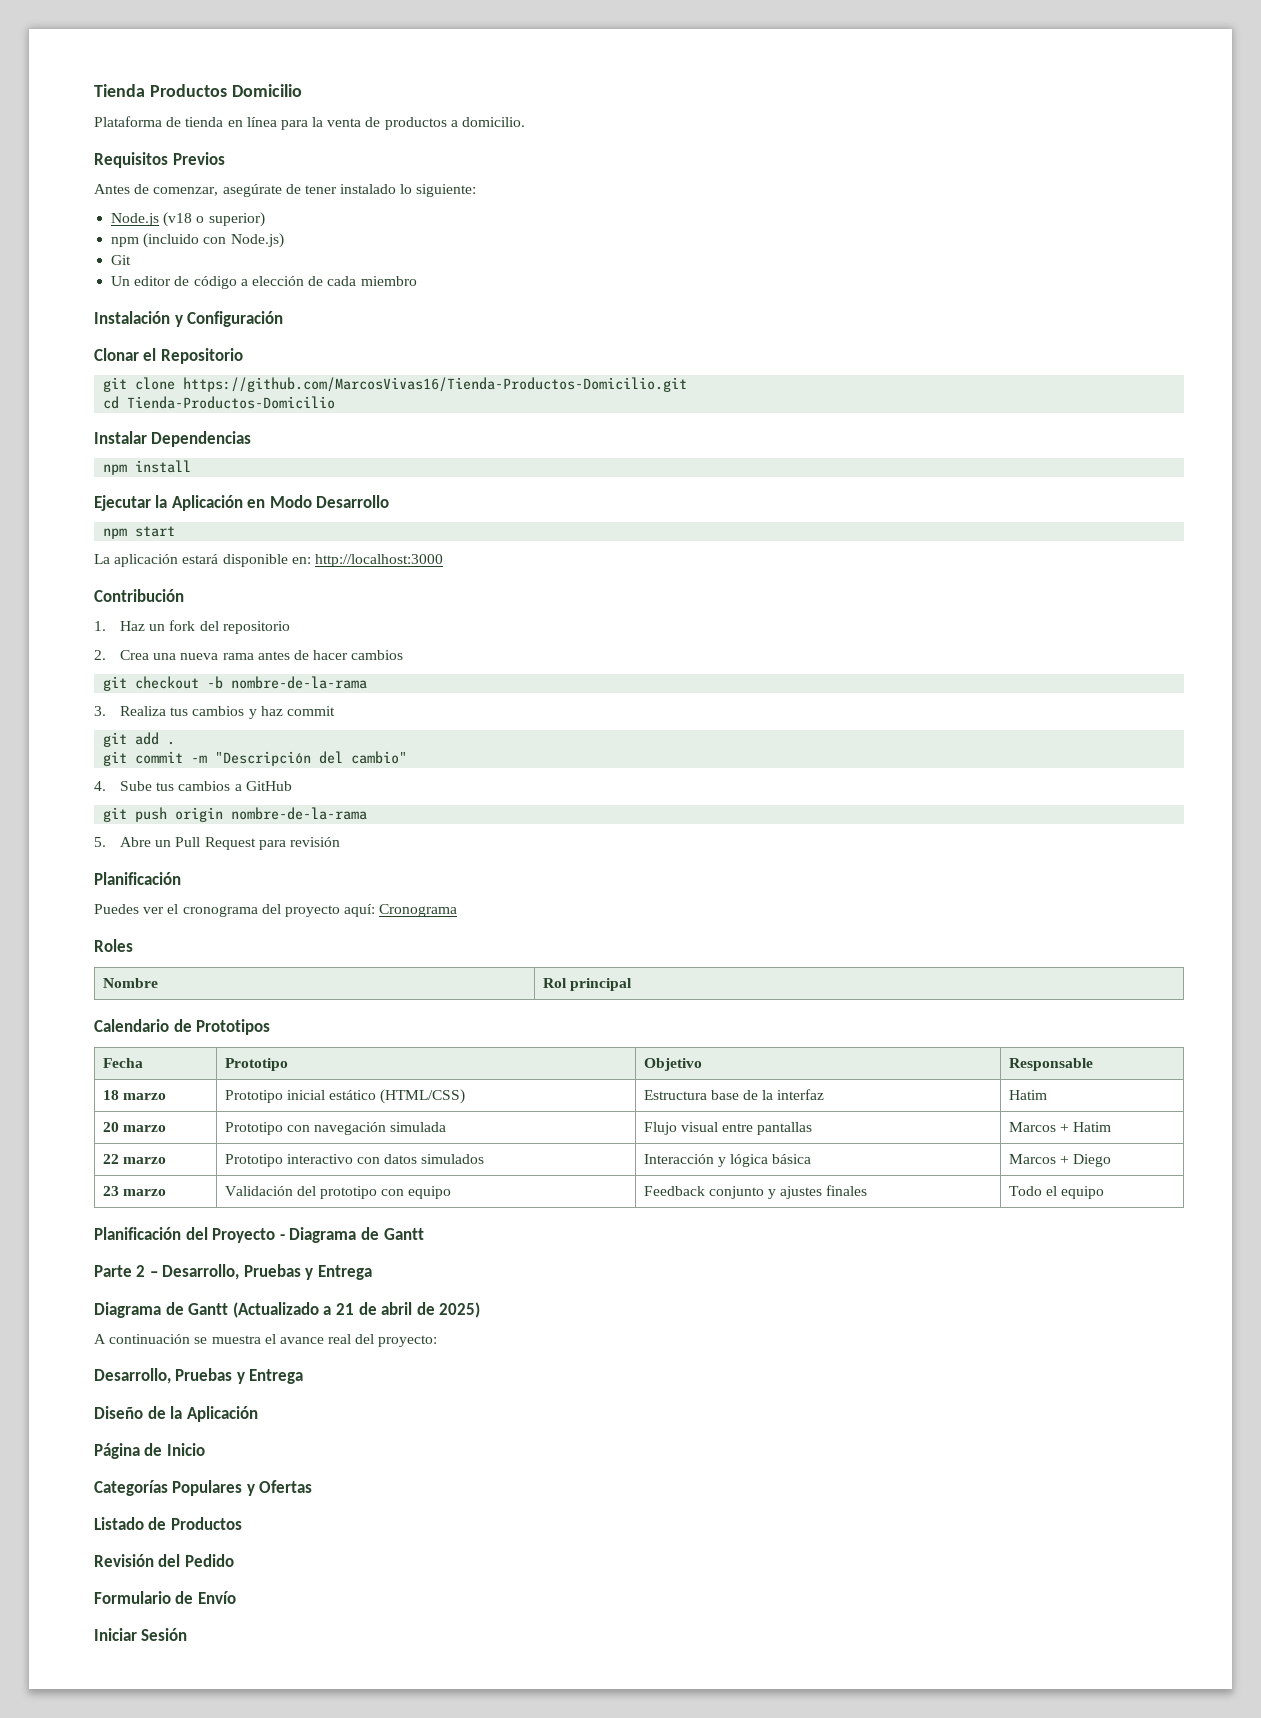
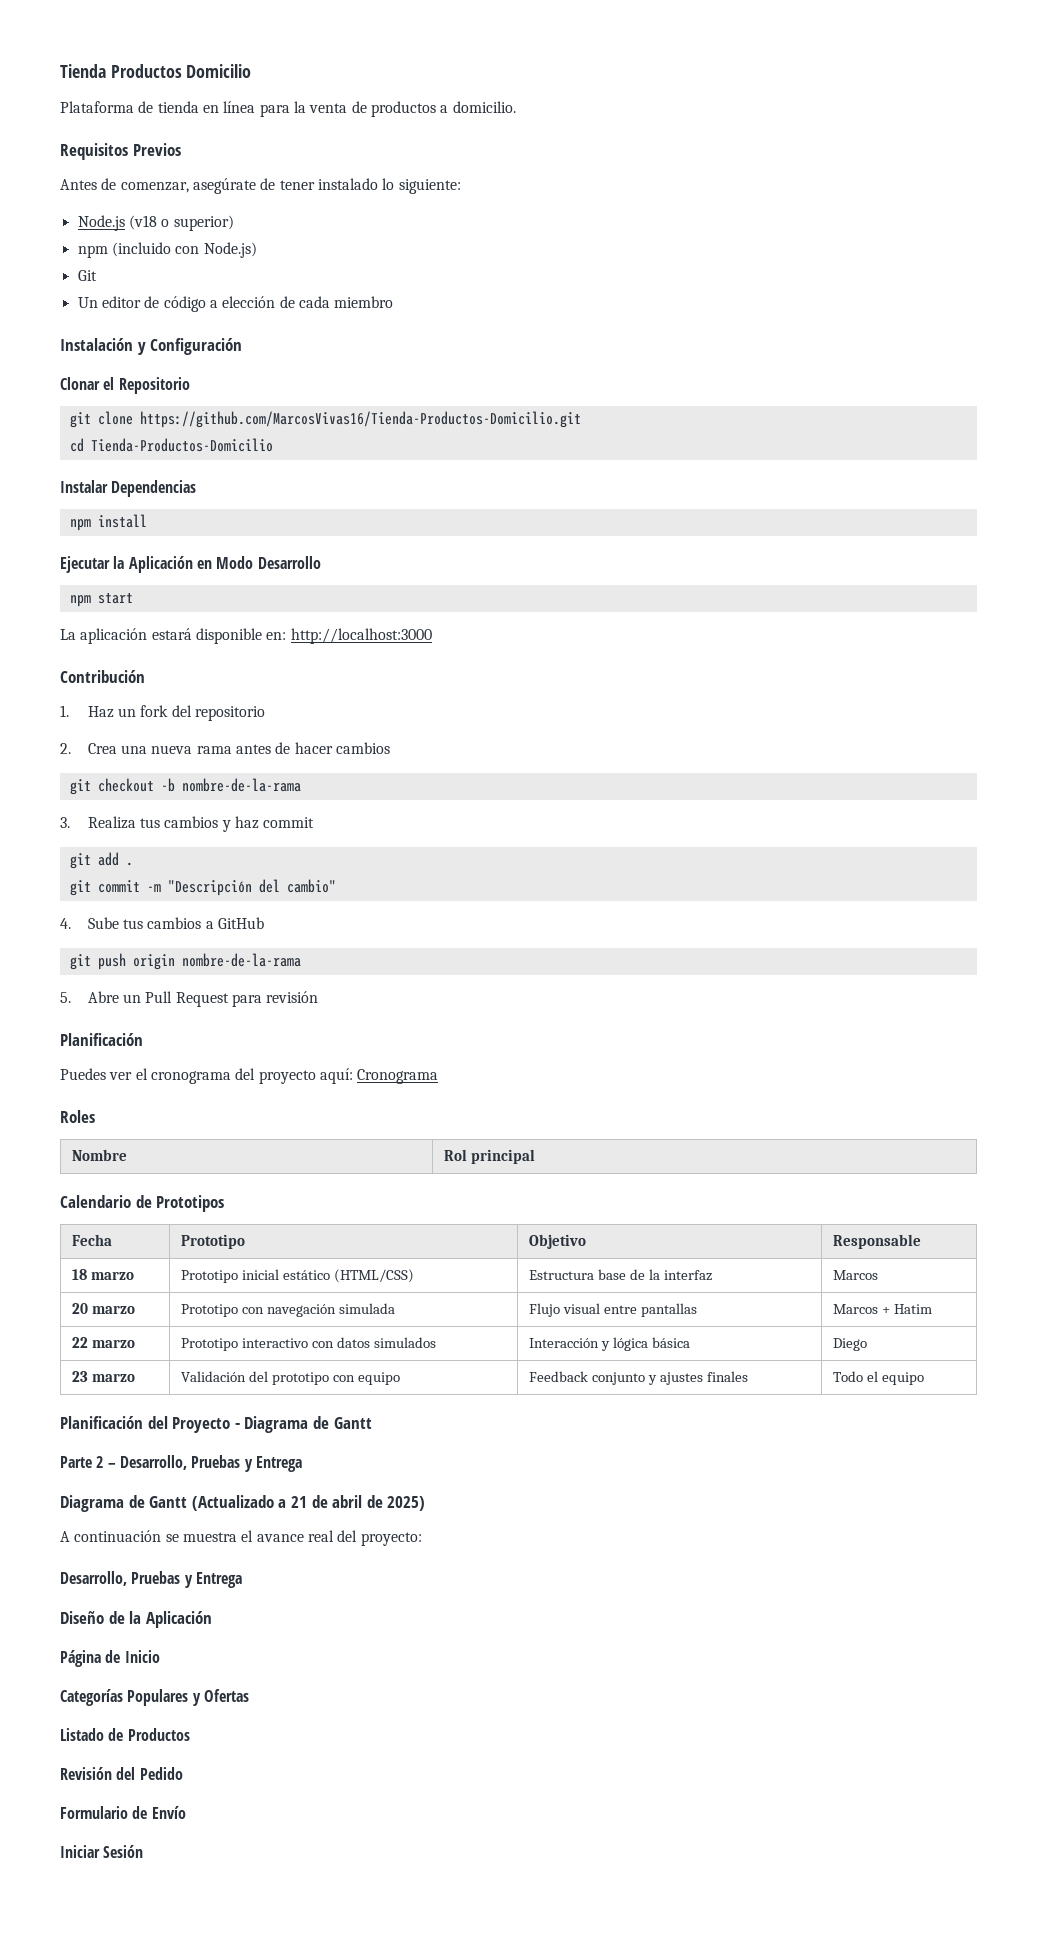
- 18 marzo | Prototipo inicial estático (HTML/CSS) | Estructura base de la interfaz | Hatim
+ 18 marzo | Prototipo inicial estático (HTML/CSS) | Estructura base de la interfaz | Marcos
- 22 marzo | Prototipo interactivo con datos simulados | Interacción y lógica básica | Marcos + Diego
+ 22 marzo | Prototipo interactivo con datos simulados | Interacción y lógica básica | Diego

